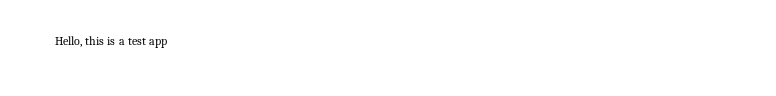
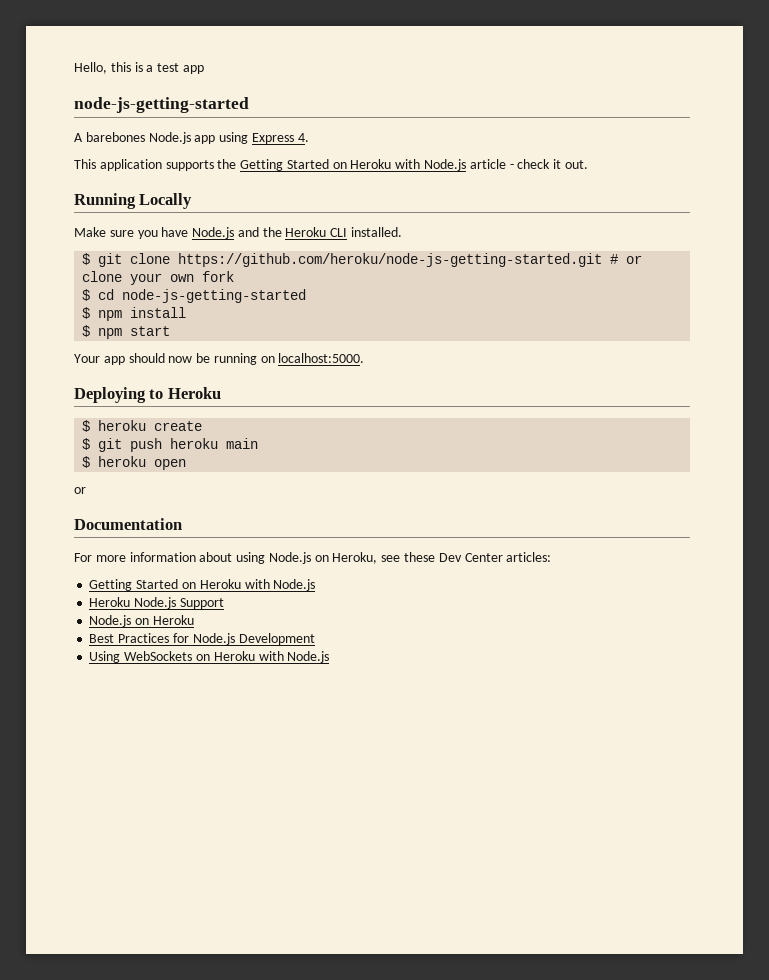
  Hello, this is a test app
+ node-js-getting-started
+ A barebones Node.js app using Express 4.
+ This application supports the Getting Started on Heroku with Node.js article - check it out.
+ Running Locally
+ Make sure you have Node.js and the Heroku CLI installed.
+ $ git clone https://github.com/heroku/node-js-getting-started.git # or clone your own fork
+ $ cd node-js-getting-started
+ $ npm install
+ $ npm start
+ Your app should now be running on localhost:5000.
+ Deploying to Heroku
+ $ heroku create
+ $ git push heroku main
+ $ heroku open
+ or
+ Documentation
+ For more information about using Node.js on Heroku, see these Dev Center articles:
+ Getting Started on Heroku with Node.js
+ Heroku Node.js Support
+ Node.js on Heroku
+ Best Practices for Node.js Development
+ Using WebSockets on Heroku with Node.js

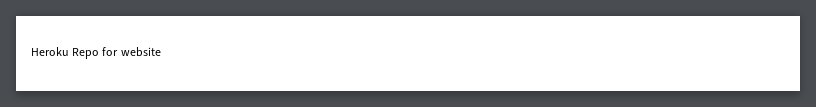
- Hello, this is a test app
- node-js-getting-started
- A barebones Node.js app using Express 4.
- This application supports the Getting Started on Heroku with Node.js article - check it out.
- Running Locally
- Make sure you have Node.js and the Heroku CLI installed.
- $ git clone https://github.com/heroku/node-js-getting-started.git # or clone your own fork
- $ cd node-js-getting-started
- $ npm install
- $ npm start
- Your app should now be running on localhost:5000.
- Deploying to Heroku
- $ heroku create
- $ git push heroku main
- $ heroku open
- or
- Documentation
- For more information about using Node.js on Heroku, see these Dev Center articles:
- Getting Started on Heroku with Node.js
- Heroku Node.js Support
- Node.js on Heroku
- Best Practices for Node.js Development
- Using WebSockets on Heroku with Node.js
+ Heroku Repo for website

